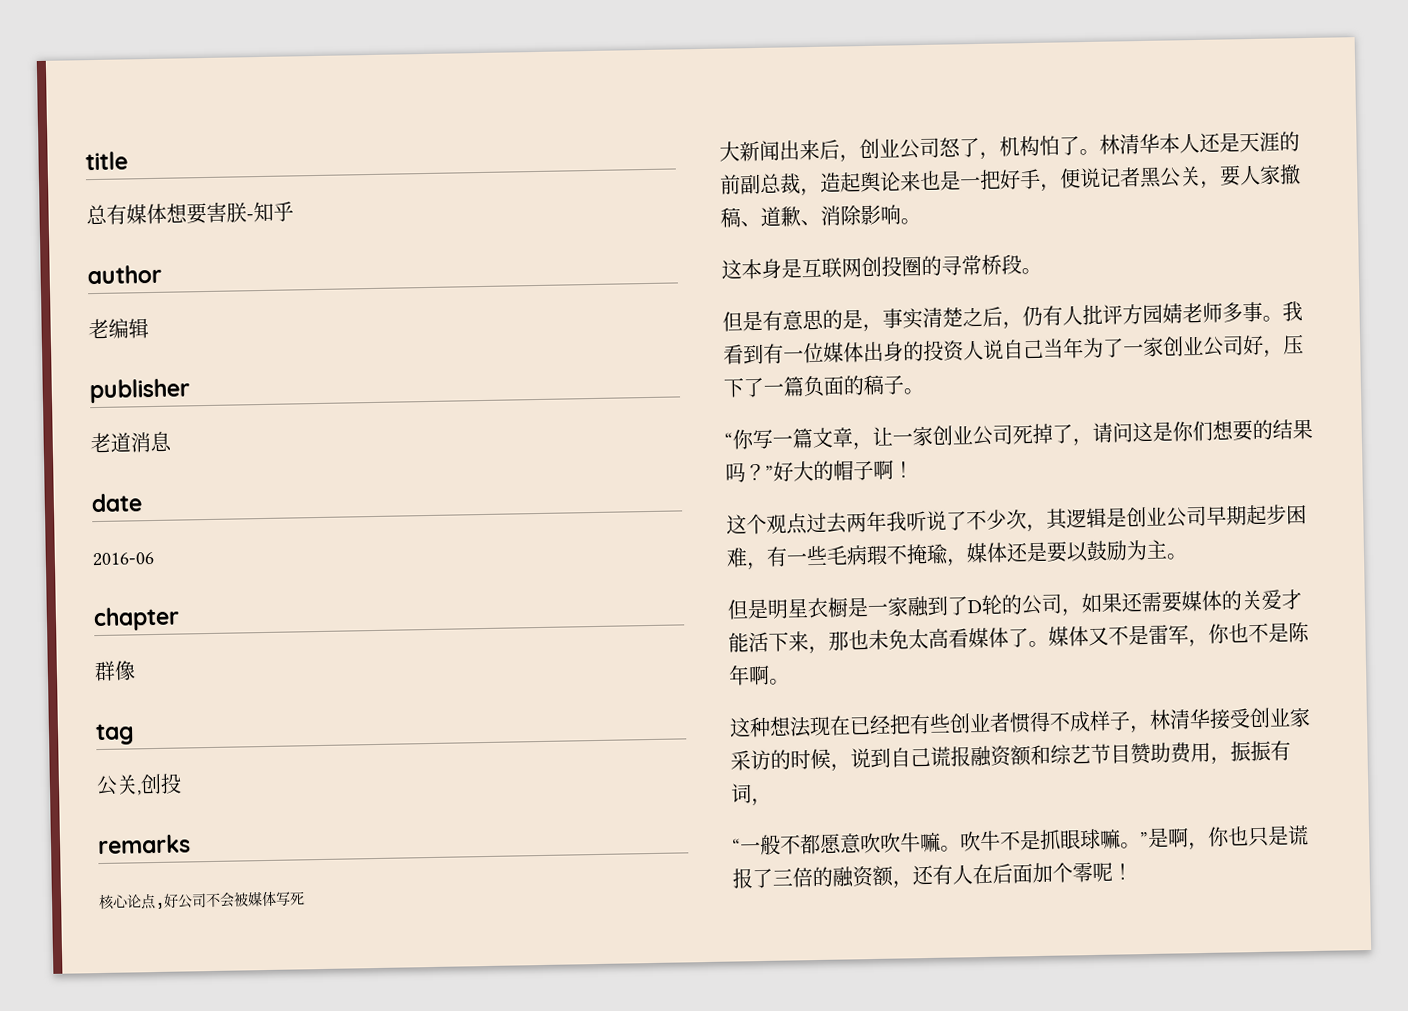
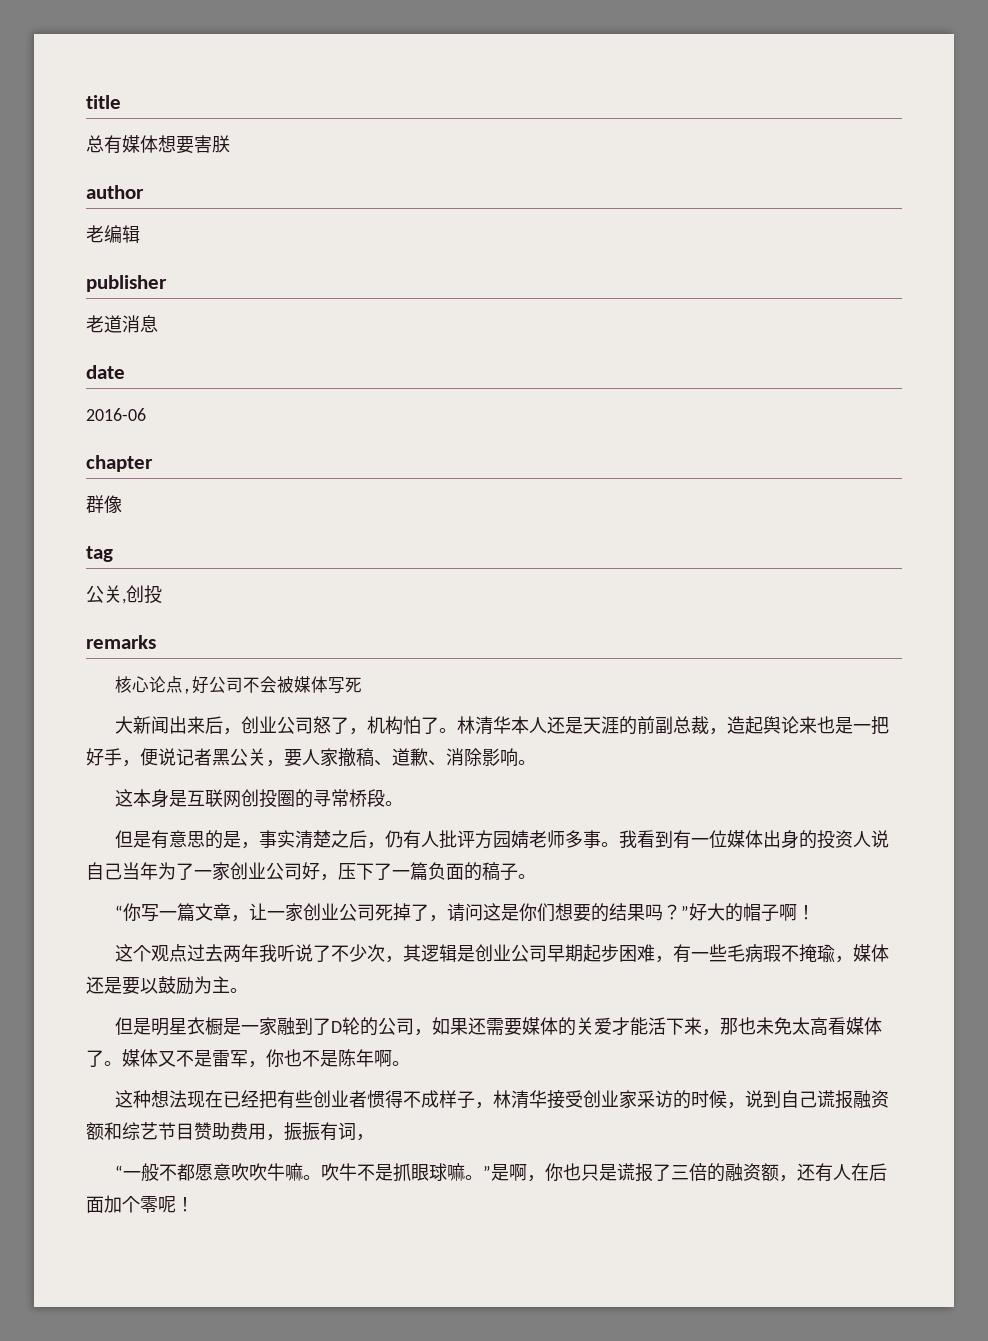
- 总有媒体想要害朕-知乎
+ 总有媒体想要害朕

